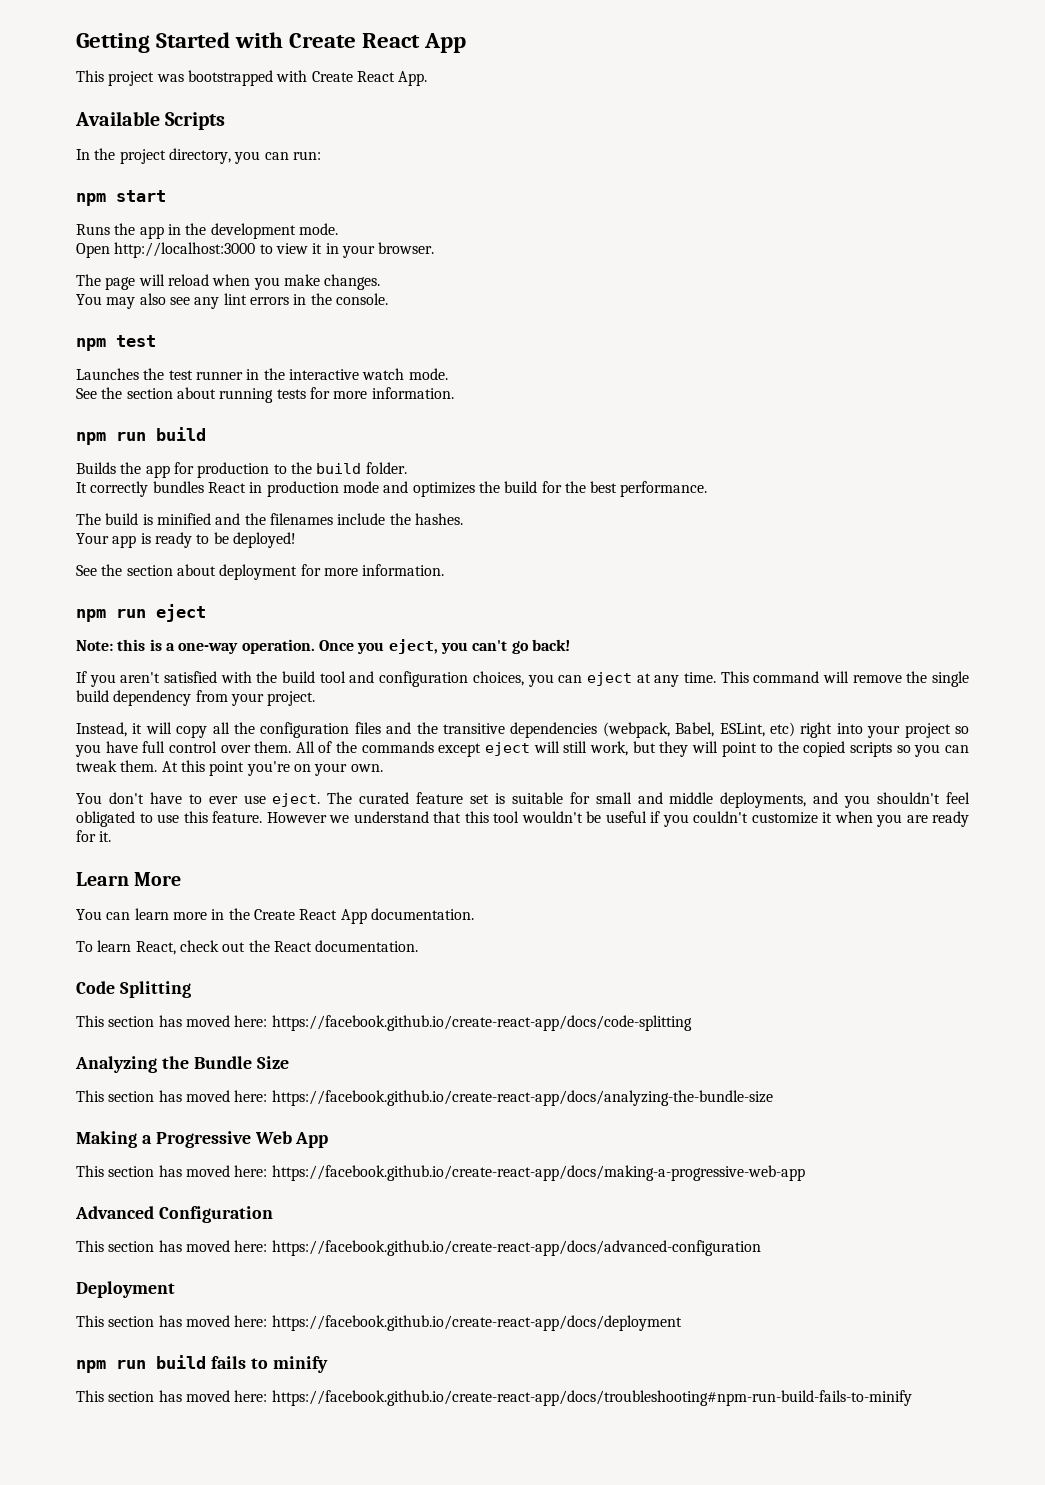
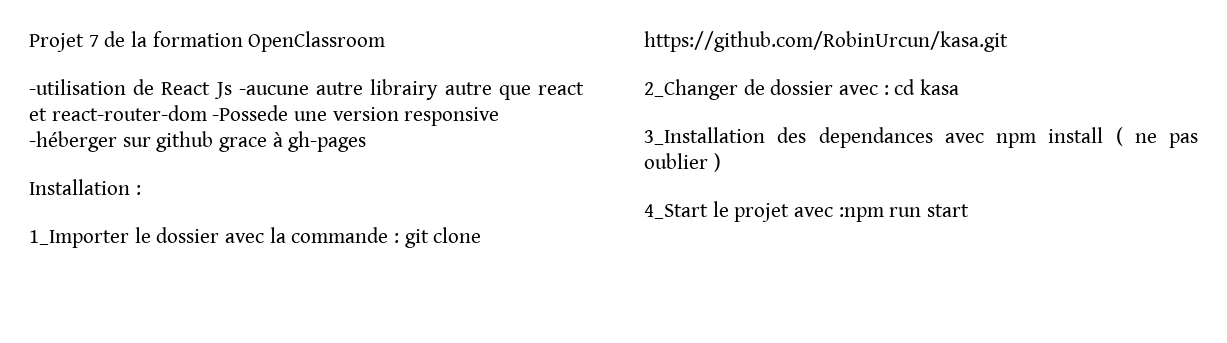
- Getting Started with Create React App
- This project was bootstrapped with Create React App.
- Available Scripts
- In the project directory, you can run:
- npm start
- Runs the app in the development mode.
- Open http://localhost:3000 to view it in your browser.
- The page will reload when you make changes.
- You may also see any lint errors in the console.
- npm test
- Launches the test runner in the interactive watch mode.
- See the section about running tests for more information.
- npm run build
- Builds the app for production to the build folder.
- It correctly bundles React in production mode and optimizes the build for the best performance.
- The build is minified and the filenames include the hashes.
- Your app is ready to be deployed!
- See the section about deployment for more information.
- npm run eject
- Note: this is a one-way operation. Once you eject, you can't go back!
- If you aren't satisfied with the build tool and configuration choices, you can eject at any time. This command will remove the single build dependency from your project.
- Instead, it will copy all the configuration files and the transitive dependencies (webpack, Babel, ESLint, etc) right into your project so you have full control over them. All of the commands except eject will still work, but they will point to the copied scripts so you can tweak them. At this point you're on your own.
- You don't have to ever use eject. The curated feature set is suitable for small and middle deployments, and you shouldn't feel obligated to use this feature. However we understand that this tool wouldn't be useful if you couldn't customize it when you are ready for it.
- Learn More
- You can learn more in the Create React App documentation.
- To learn React, check out the React documentation.
- Code Splitting
- This section has moved here: https://facebook.github.io/create-react-app/docs/code-splitting
- Analyzing the Bundle Size
- This section has moved here: https://facebook.github.io/create-react-app/docs/analyzing-the-bundle-size
- Making a Progressive Web App
- This section has moved here: https://facebook.github.io/create-react-app/docs/making-a-progressive-web-app
- Advanced Configuration
- This section has moved here: https://facebook.github.io/create-react-app/docs/advanced-configuration
- Deployment
- This section has moved here: https://facebook.github.io/create-react-app/docs/deployment
- npm run build fails to minify
- This section has moved here: https://facebook.github.io/create-react-app/docs/troubleshooting#npm-run-build-fails-to-minify
+ Projet 7 de la formation OpenClassroom
+ -utilisation de React Js -aucune autre librairy autre que react et react-router-dom -Possede une version responsive -héberger sur github grace à gh-pages
+ Installation :
+ 1_Importer le dossier avec la commande : git clone https://github.com/RobinUrcun/kasa.git
+ 2_Changer de dossier avec : cd kasa
+ 3_Installation des dependances avec npm install ( ne pas oublier )
+ 4_Start le projet avec :npm run start

